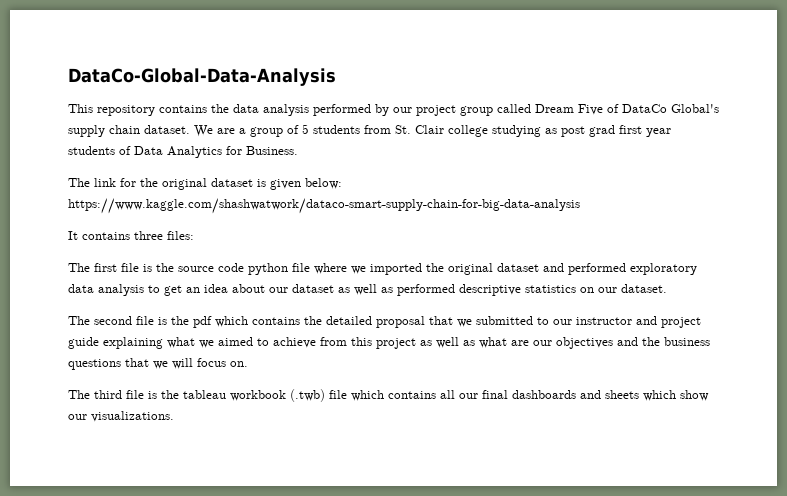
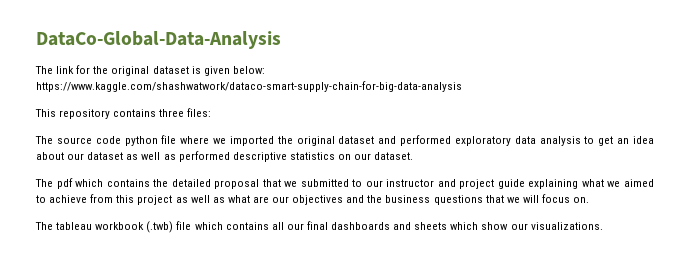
- This repository contains the data analysis performed by our project group called Dream Five of DataCo Global's supply chain dataset. We are a group of 5 students from St. Clair college studying as post grad first year students of Data Analytics for Business.
- It contains three files:
+ This repository contains three files:
- The first file is the source code python file where we imported the original dataset and performed exploratory data analysis to get an idea about our dataset as well as performed descriptive statistics on our dataset.
+ The source code python file where we imported the original dataset and performed exploratory data analysis to get an idea about our dataset as well as performed descriptive statistics on our dataset.
- The second file is the pdf which contains the detailed proposal that we submitted to our instructor and project guide explaining what we aimed to achieve from this project as well as what are our objectives and the business questions that we will focus on.
+ The pdf which contains the detailed proposal that we submitted to our instructor and project guide explaining what we aimed to achieve from this project as well as what are our objectives and the business questions that we will focus on.
- The third file is the tableau workbook (.twb) file which contains all our final dashboards and sheets which show our visualizations.
+ The tableau workbook (.twb) file which contains all our final dashboards and sheets which show our visualizations.

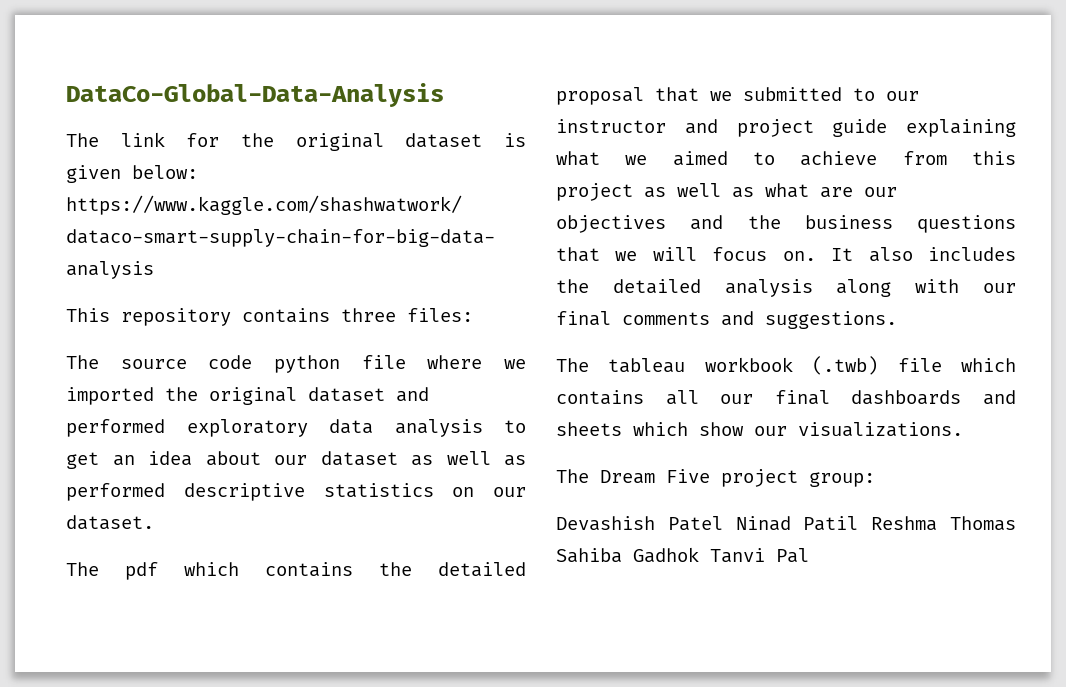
+ It also includes the detailed analysis along with our final comments and suggestions.
+ The Dream Five project group:
+ Devashish Patel Ninad Patil Reshma Thomas Sahiba Gadhok Tanvi Pal

